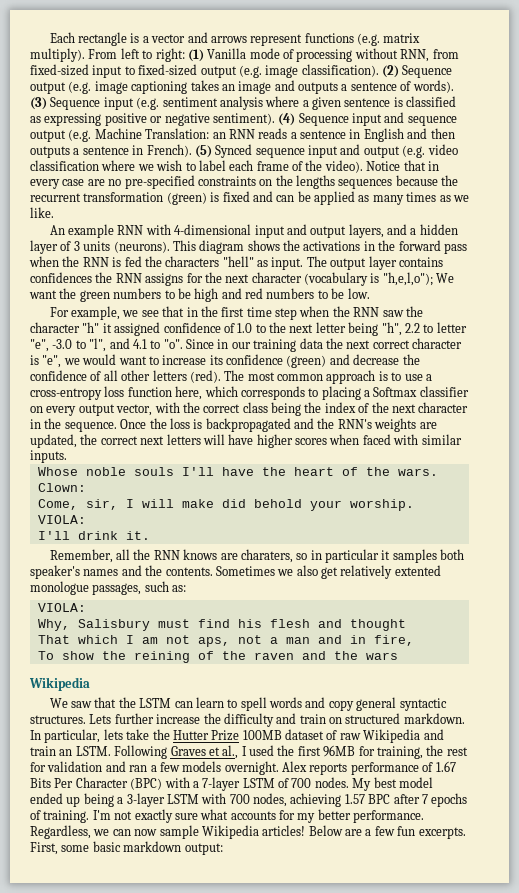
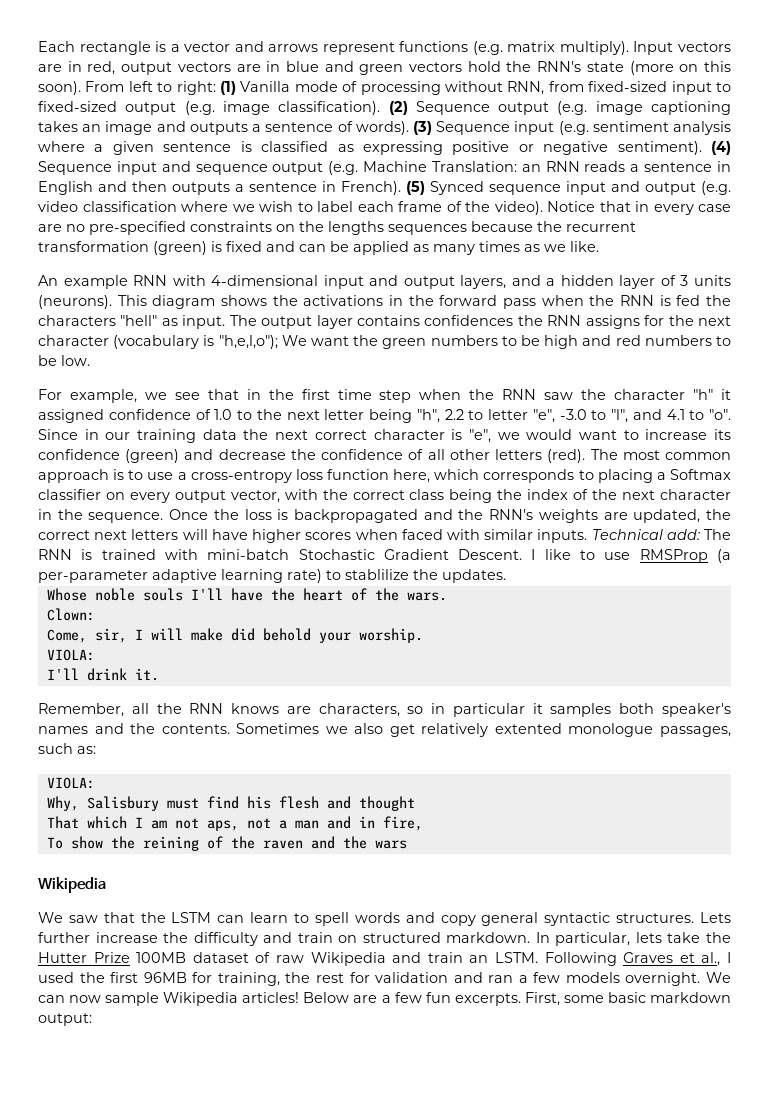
+ Input vectors are in red, output vectors are in blue and green vectors hold the RNN's state (more on this soon).
+ Technical add: The RNN is trained with mini-batch Stochastic Gradient Descent. I like to use RMSProp (a per-parameter adaptive learning rate) to stablilize the updates.
- Remember, all the RNN knows are charaters, so in particular it samples both speaker's names and the contents.
+ Remember, all the RNN knows are characters, so in particular it samples both speaker's names and the contents.
- Alex reports performance of 1.67 Bits Per Character (BPC) with a 7-layer LSTM of 700 nodes. My best model ended up being a 3-layer LSTM with 700 nodes, achieving 1.57 BPC after 7 epochs of training. I'm not exactly sure what accounts for my better performance. Regardless, we can now sample Wikipedia articles!
+ We can now sample Wikipedia articles!

